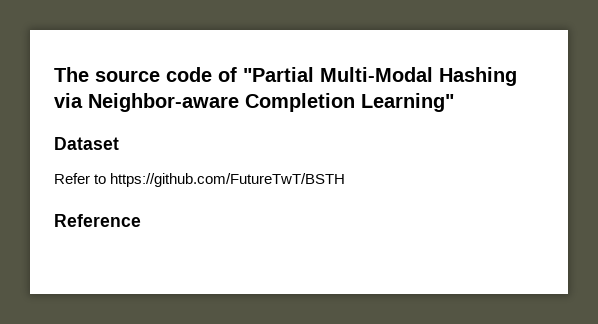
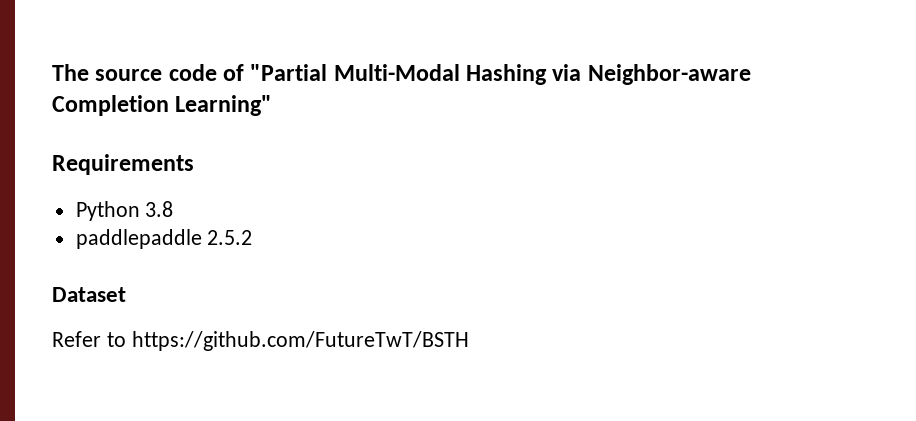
+ Requirements
+ Python 3.8
+ paddlepaddle 2.5.2
- Reference

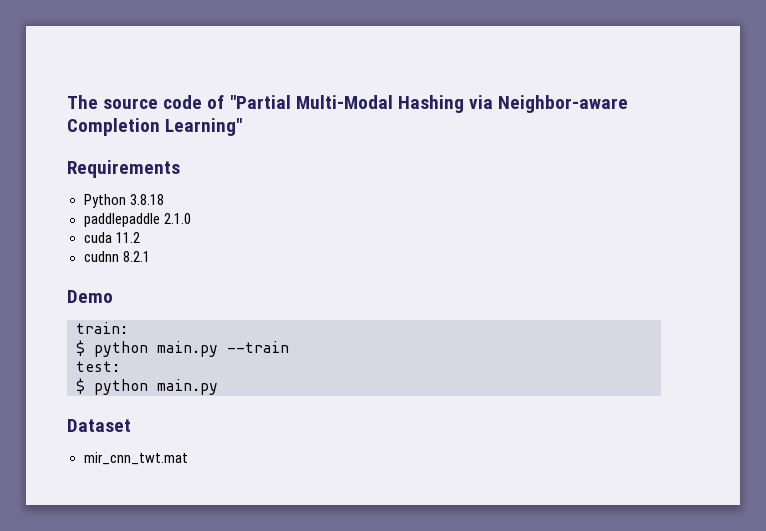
- Python 3.8
+ Python 3.8.18
- paddlepaddle 2.5.2
+ paddlepaddle 2.1.0
+ cuda 11.2
+ cudnn 8.2.1
+ Demo
+ train:
+ $ python main.py --train
+ test:
+ $ python main.py
  Dataset
- Refer to https://github.com/FutureTwT/BSTH
+ mir_cnn_twt.mat

